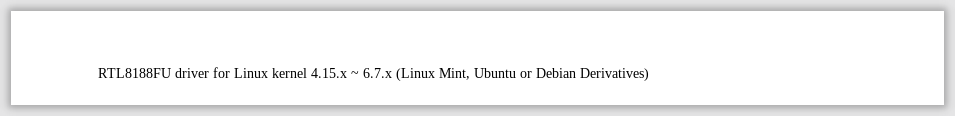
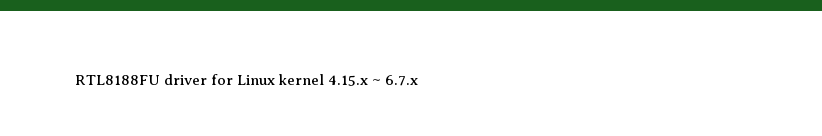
- RTL8188FU driver for Linux kernel 4.15.x ~ 6.7.x (Linux Mint, Ubuntu or Debian Derivatives)
+ RTL8188FU driver for Linux kernel 4.15.x ~ 6.7.x

